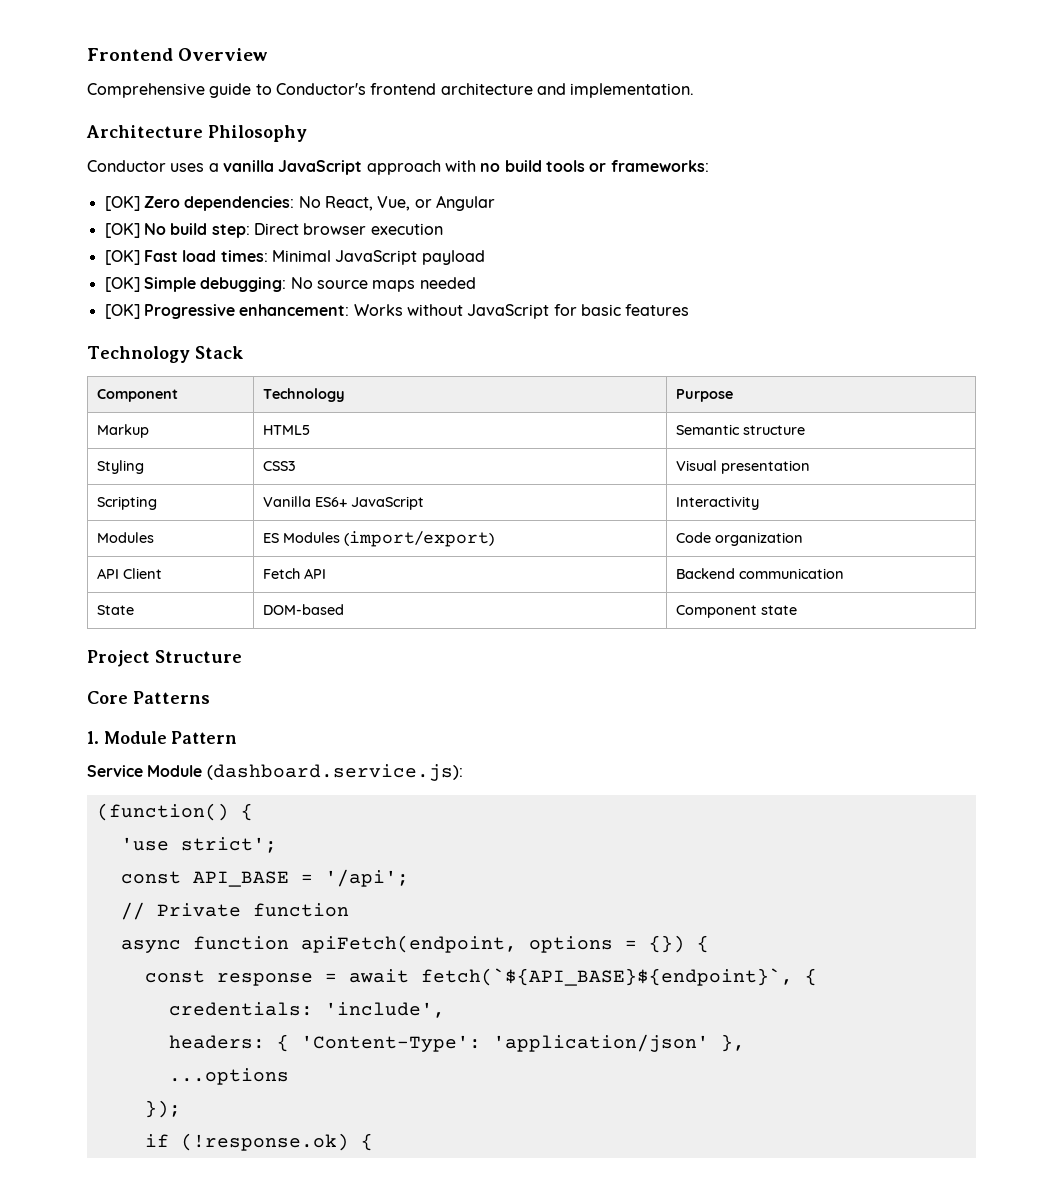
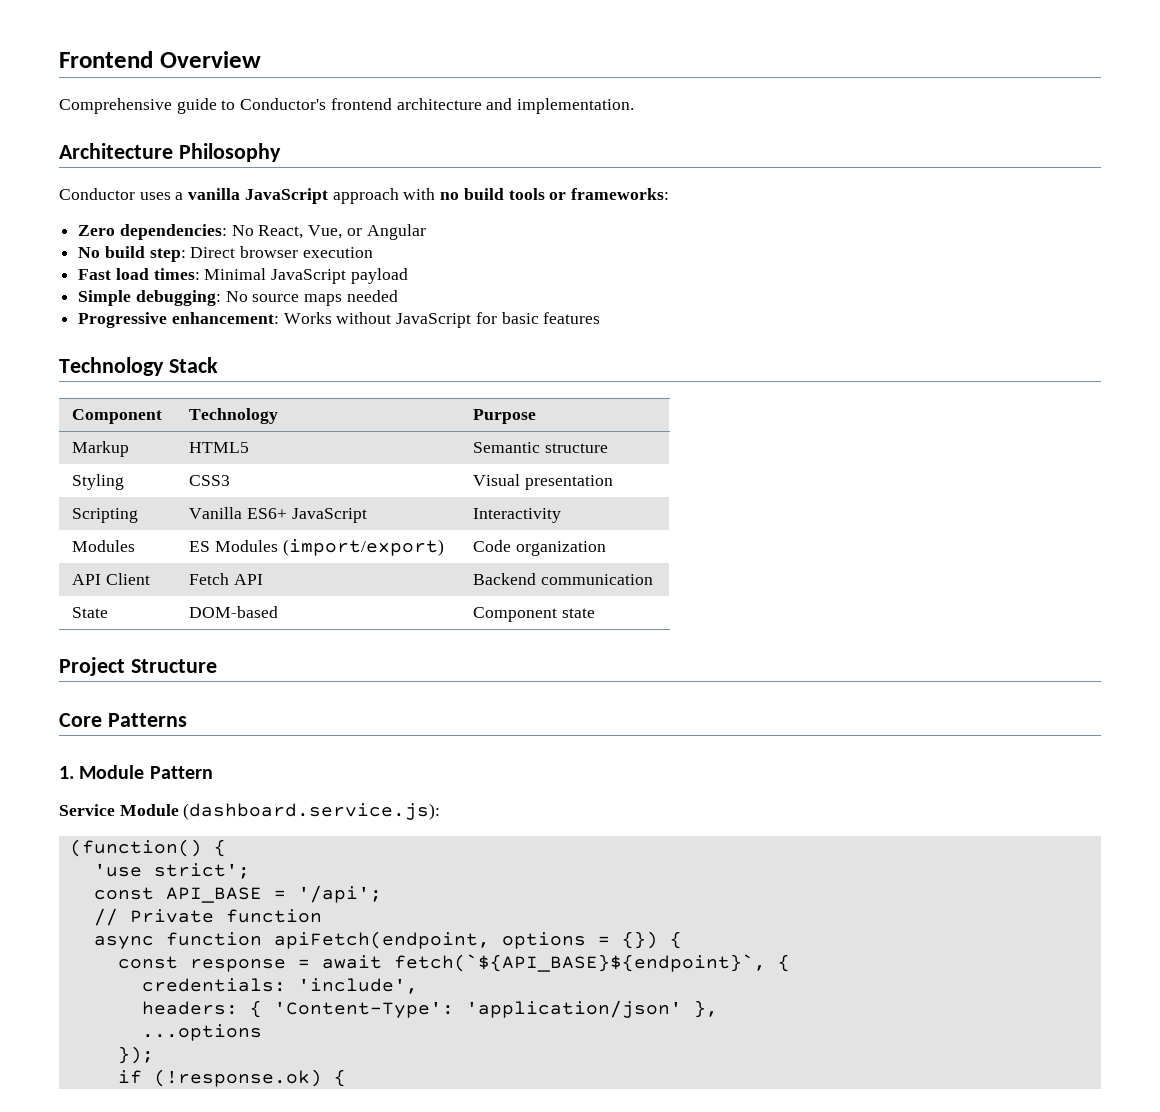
- [OK] Zero dependencies: No React, Vue, or Angular
+ Zero dependencies: No React, Vue, or Angular
- [OK] No build step: Direct browser execution
+ No build step: Direct browser execution
- [OK] Fast load times: Minimal JavaScript payload
+ Fast load times: Minimal JavaScript payload
- [OK] Simple debugging: No source maps needed
+ Simple debugging: No source maps needed
- [OK] Progressive enhancement: Works without JavaScript for basic features
+ Progressive enhancement: Works without JavaScript for basic features

